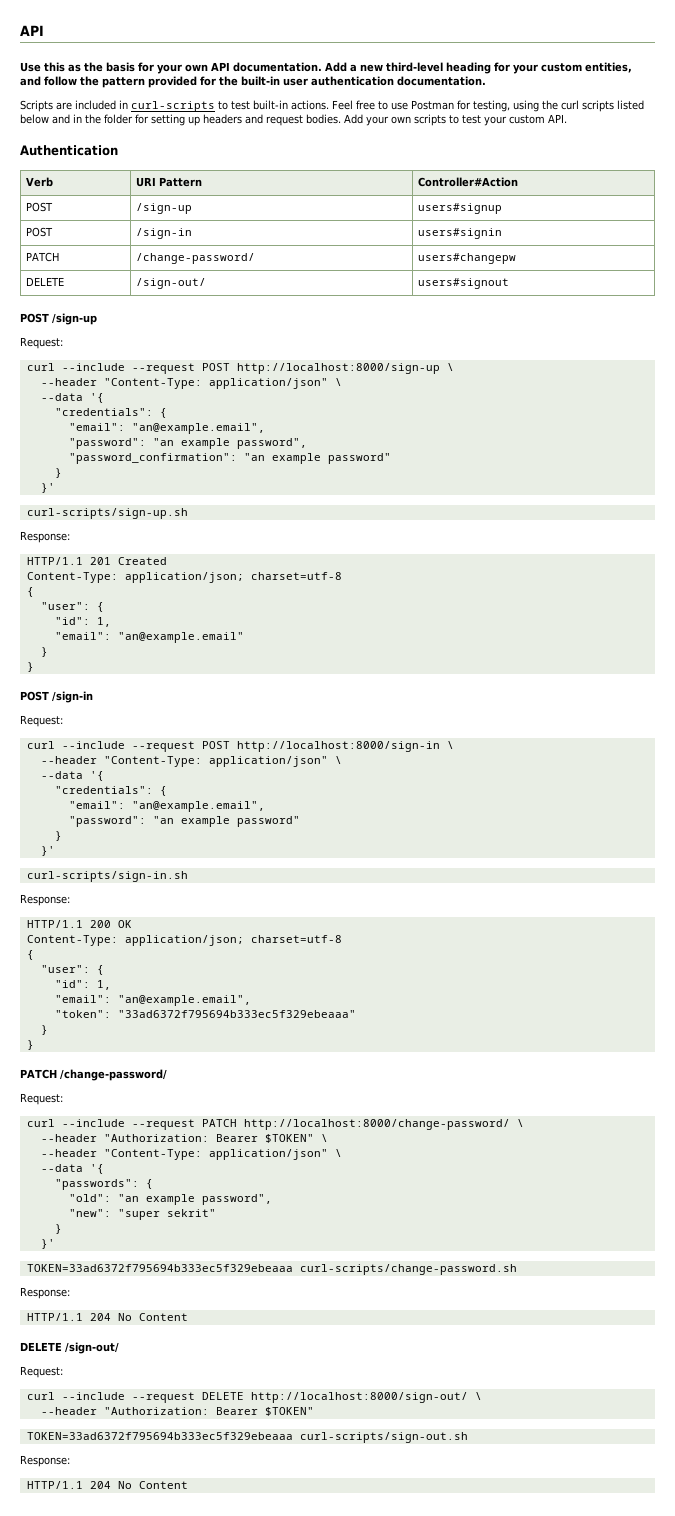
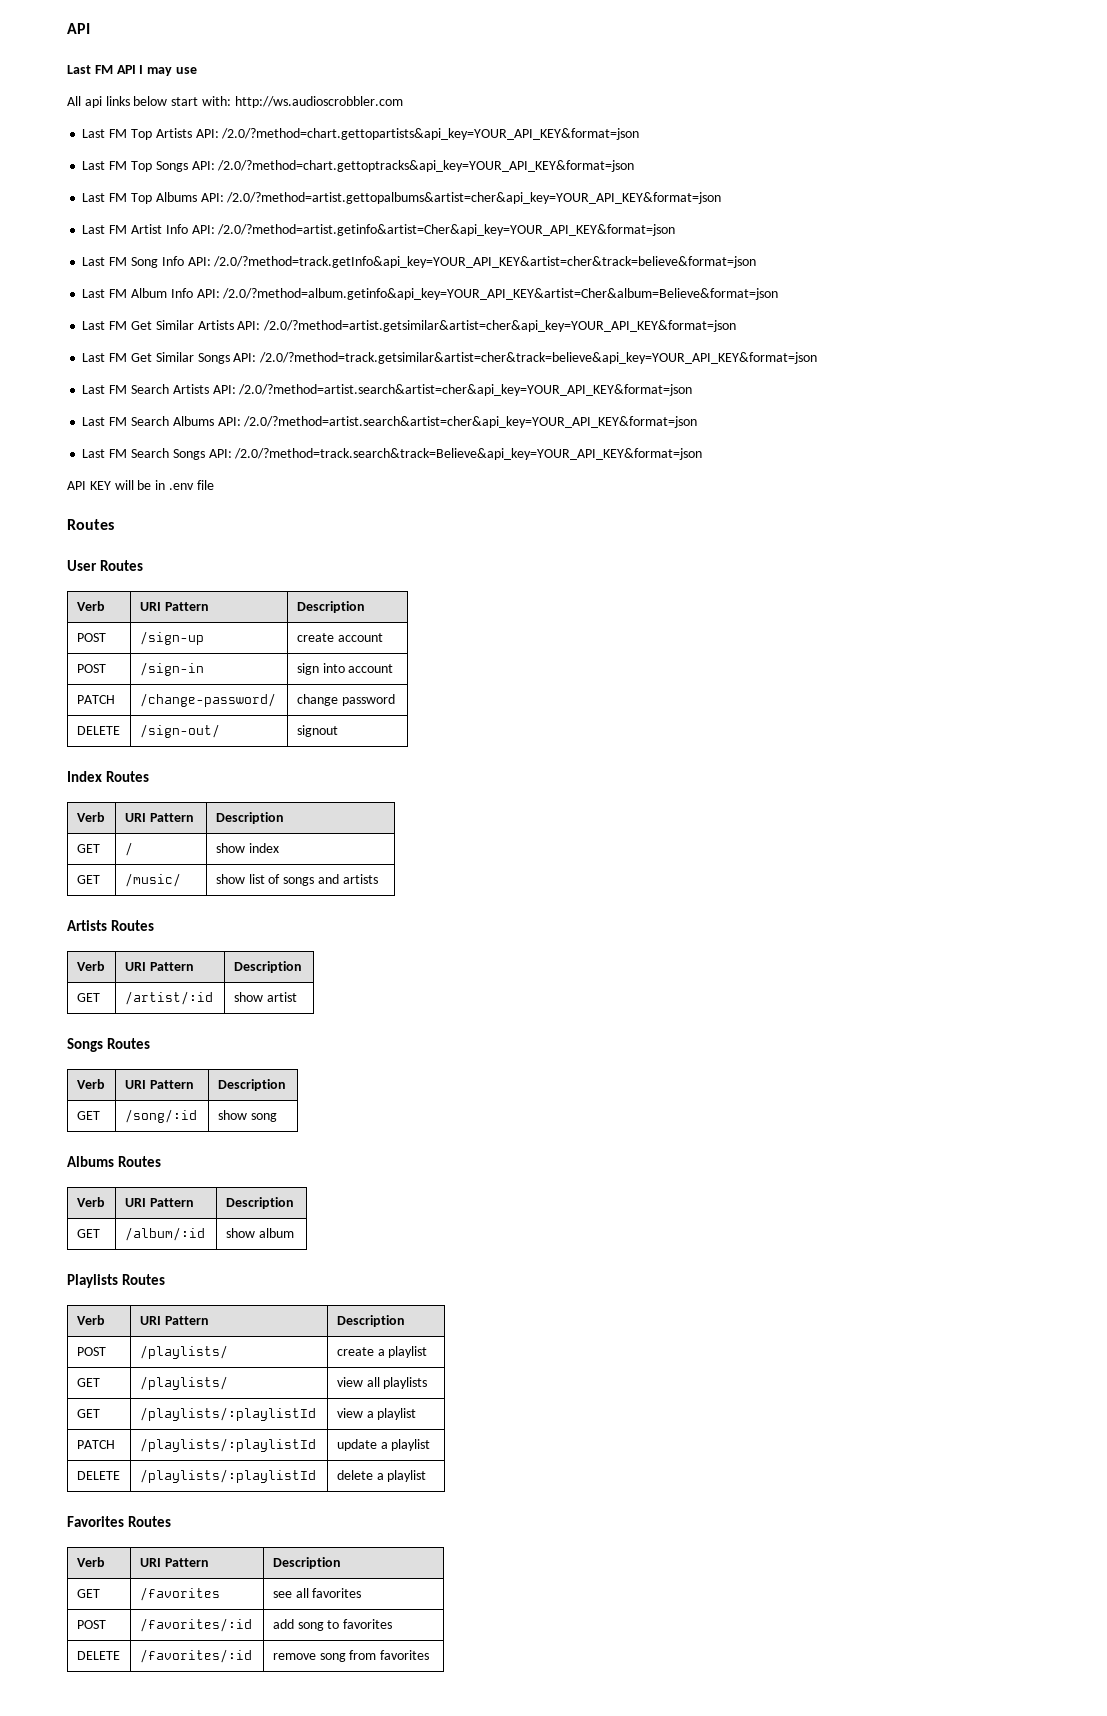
- Use this as the basis for your own API documentation. Add a new third-level heading for your custom entities, and follow the pattern provided for the built-in user authentication documentation.
- Scripts are included in curl-scripts to test built-in actions. Feel free to use Postman for testing, using the curl scripts listed below and in the folder for setting up headers and request bodies. Add your own scripts to test your custom API.
- Authentication
- Verb | URI Pattern | Controller#Action
+ Last FM API I may use
+ All api links below start with: http://ws.audioscrobbler.com
+ Last FM Top Artists API: /2.0/?method=chart.gettopartists&api_key=YOUR_API_KEY&format=json
+ Last FM Top Songs API: /2.0/?method=chart.gettoptracks&api_key=YOUR_API_KEY&format=json
+ Last FM Top Albums API: /2.0/?method=artist.gettopalbums&artist=cher&api_key=YOUR_API_KEY&format=json
+ Last FM Artist Info API: /2.0/?method=artist.getinfo&artist=Cher&api_key=YOUR_API_KEY&format=json
+ Last FM Song Info API: /2.0/?method=track.getInfo&api_key=YOUR_API_KEY&artist=cher&track=believe&format=json
+ Last FM Album Info API: /2.0/?method=album.getinfo&api_key=YOUR_API_KEY&artist=Cher&album=Believe&format=json
+ Last FM Get Similar Artists API: /2.0/?method=artist.getsimilar&artist=cher&api_key=YOUR_API_KEY&format=json
+ Last FM Get Similar Songs API: /2.0/?method=track.getsimilar&artist=cher&track=believe&api_key=YOUR_API_KEY&format=json
+ Last FM Search Artists API: /2.0/?method=artist.search&artist=cher&api_key=YOUR_API_KEY&format=json
+ Last FM Search Albums API: /2.0/?method=artist.search&artist=cher&api_key=YOUR_API_KEY&format=json
+ Last FM Search Songs API: /2.0/?method=track.search&track=Believe&api_key=YOUR_API_KEY&format=json
+ API KEY will be in .env file
+ Routes
+ User Routes
+ Verb | URI Pattern | Description
- POST | /sign-up | users#signup
+ POST | /sign-up | create account
- POST | /sign-in | users#signin
+ POST | /sign-in | sign into account
- PATCH | /change-password/ | users#changepw
+ PATCH | /change-password/ | change password
- DELETE | /sign-out/ | users#signout
- POST /sign-up
- Request:
- curl --include --request POST http://localhost:8000/sign-up \
- --header "Content-Type: application/json" \
- --data '{
- "credentials": {
- "email": "an@example.email",
- "password": "an example password",
- "password_confirmation": "an example password"
- }
- }'
- curl-scripts/sign-up.sh
- Response:
- HTTP/1.1 201 Created
- Content-Type: application/json; charset=utf-8
- {
- "user": {
- "id": 1,
- "email": "an@example.email"
- }
- }
- POST /sign-in
- Request:
- curl --include --request POST http://localhost:8000/sign-in \
- --header "Content-Type: application/json" \
- --data '{
- "credentials": {
- "email": "an@example.email",
- "password": "an example password"
- }
- }'
- curl-scripts/sign-in.sh
- Response:
- HTTP/1.1 200 OK
- Content-Type: application/json; charset=utf-8
- {
- "user": {
- "id": 1,
- "email": "an@example.email",
- "token": "33ad6372f795694b333ec5f329ebeaaa"
- }
- }
- PATCH /change-password/
- Request:
- curl --include --request PATCH http://localhost:8000/change-password/ \
- --header "Authorization: Bearer $TOKEN" \
- --header "Content-Type: application/json" \
- --data '{
- "passwords": {
- "old": "an example password",
- "new": "super sekrit"
- }
- }'
- TOKEN=33ad6372f795694b333ec5f329ebeaaa curl-scripts/change-password.sh
- Response:
- HTTP/1.1 204 No Content
- DELETE /sign-out/
- Request:
- curl --include --request DELETE http://localhost:8000/sign-out/ \
- --header "Authorization: Bearer $TOKEN"
- TOKEN=33ad6372f795694b333ec5f329ebeaaa curl-scripts/sign-out.sh
- Response:
- HTTP/1.1 204 No Content
+ DELETE | /sign-out/ | signout
+ Index Routes
+ Verb | URI Pattern | Description
+ GET | / | show index
+ GET | /music/ | show list of songs and artists
+ Artists Routes
+ Verb | URI Pattern | Description
+ GET | /artist/:id | show artist
+ Songs Routes
+ Verb | URI Pattern | Description
+ GET | /song/:id | show song
+ Albums Routes
+ Verb | URI Pattern | Description
+ GET | /album/:id | show album
+ Playlists Routes
+ Verb | URI Pattern | Description
+ POST | /playlists/ | create a playlist
+ GET | /playlists/ | view all playlists
+ GET | /playlists/:playlistId | view a playlist
+ PATCH | /playlists/:playlistId | update a playlist
+ DELETE | /playlists/:playlistId | delete a playlist
+ Favorites Routes
+ Verb | URI Pattern | Description
+ GET | /favorites | see all favorites
+ POST | /favorites/:id | add song to favorites
+ DELETE | /favorites/:id | remove song from favorites

